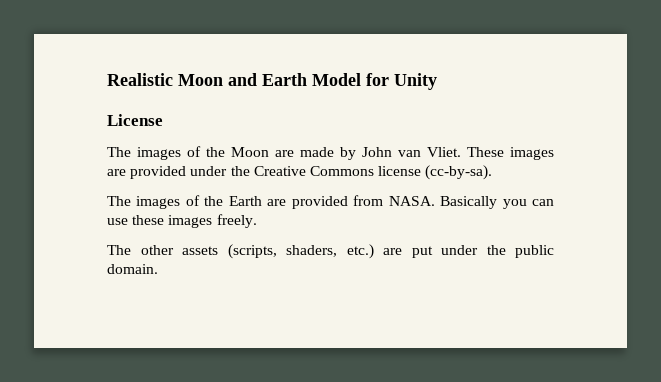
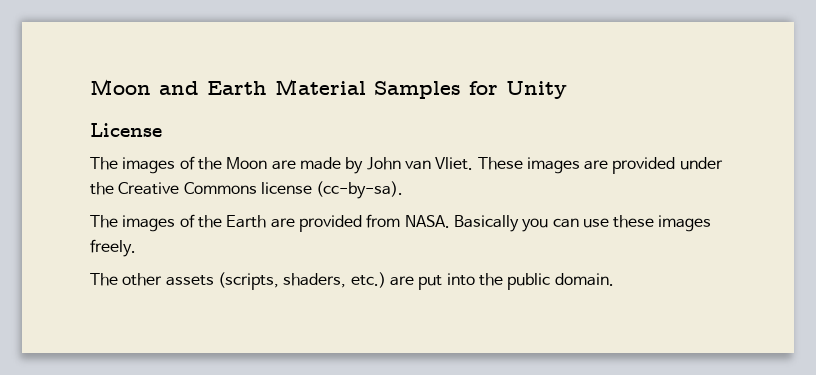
- Realistic Moon and Earth Model for Unity
+ Moon and Earth Material Samples for Unity
- The other assets (scripts, shaders, etc.) are put under the public domain.
+ The other assets (scripts, shaders, etc.) are put into the public domain.

